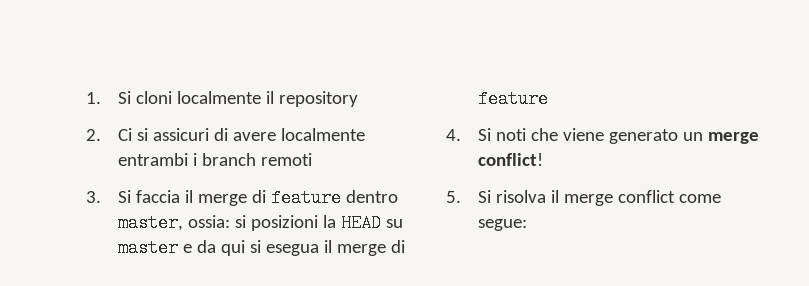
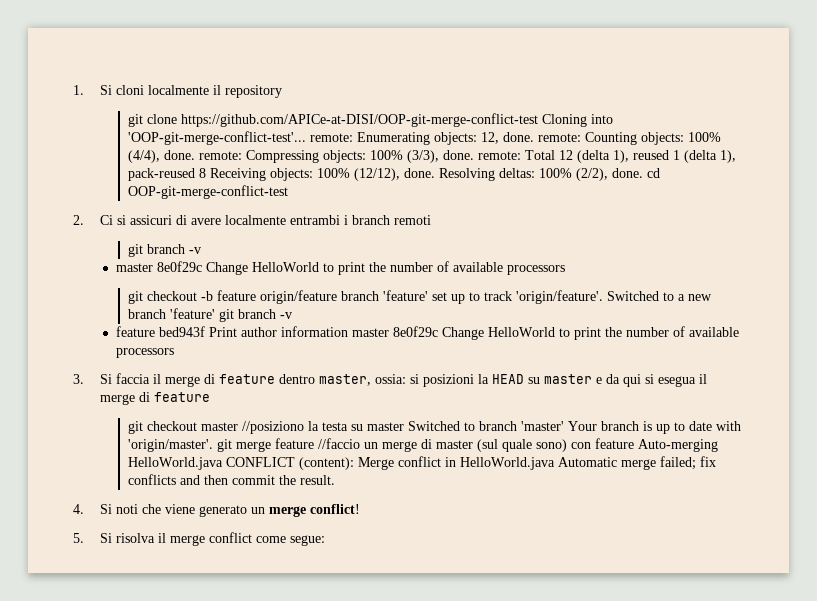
+ git clone https://github.com/APICe-at-DISI/OOP-git-merge-conflict-test Cloning into 'OOP-git-merge-conflict-test'... remote: Enumerating objects: 12, done. remote: Counting objects: 100% (4/4), done. remote: Compressing objects: 100% (3/3), done. remote: Total 12 (delta 1), reused 1 (delta 1), pack-reused 8 Receiving objects: 100% (12/12), done. Resolving deltas: 100% (2/2), done. cd OOP-git-merge-conflict-test
  2. Ci si assicuri di avere localmente entrambi i branch remoti
+ git branch -v
+ master 8e0f29c Change HelloWorld to print the number of available processors
+ git checkout -b feature origin/feature branch 'feature' set up to track 'origin/feature'. Switched to a new branch 'feature' git branch -v
+ feature bed943f Print author information master 8e0f29c Change HelloWorld to print the number of available processors
+ git checkout master //posiziono la testa su master Switched to branch 'master' Your branch is up to date with 'origin/master'. git merge feature //faccio un merge di master (sul quale sono) con feature Auto-merging HelloWorld.java CONFLICT (content): Merge conflict in HelloWorld.java Automatic merge failed; fix conflicts and then commit the result.

